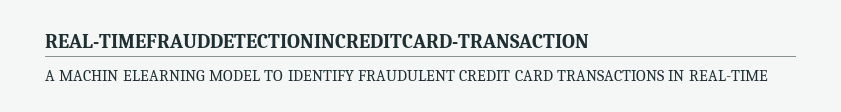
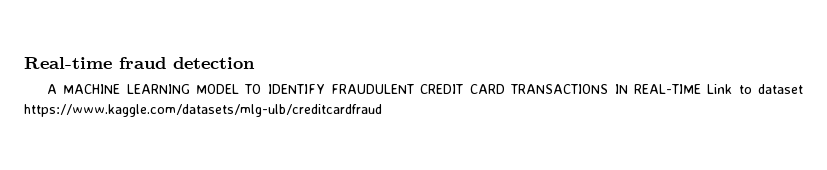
- REAL-TIMEFRAUDDETECTIONINCREDITCARD-TRANSACTION
+ Real-time fraud detection
- A MACHIN ELEARNING MODEL TO IDENTIFY FRAUDULENT CREDIT CARD TRANSACTIONS IN REAL-TIME
+ A MACHINE LEARNING MODEL TO IDENTIFY FRAUDULENT CREDIT CARD TRANSACTIONS IN REAL-TIME Link to dataset https://www.kaggle.com/datasets/mlg-ulb/creditcardfraud

